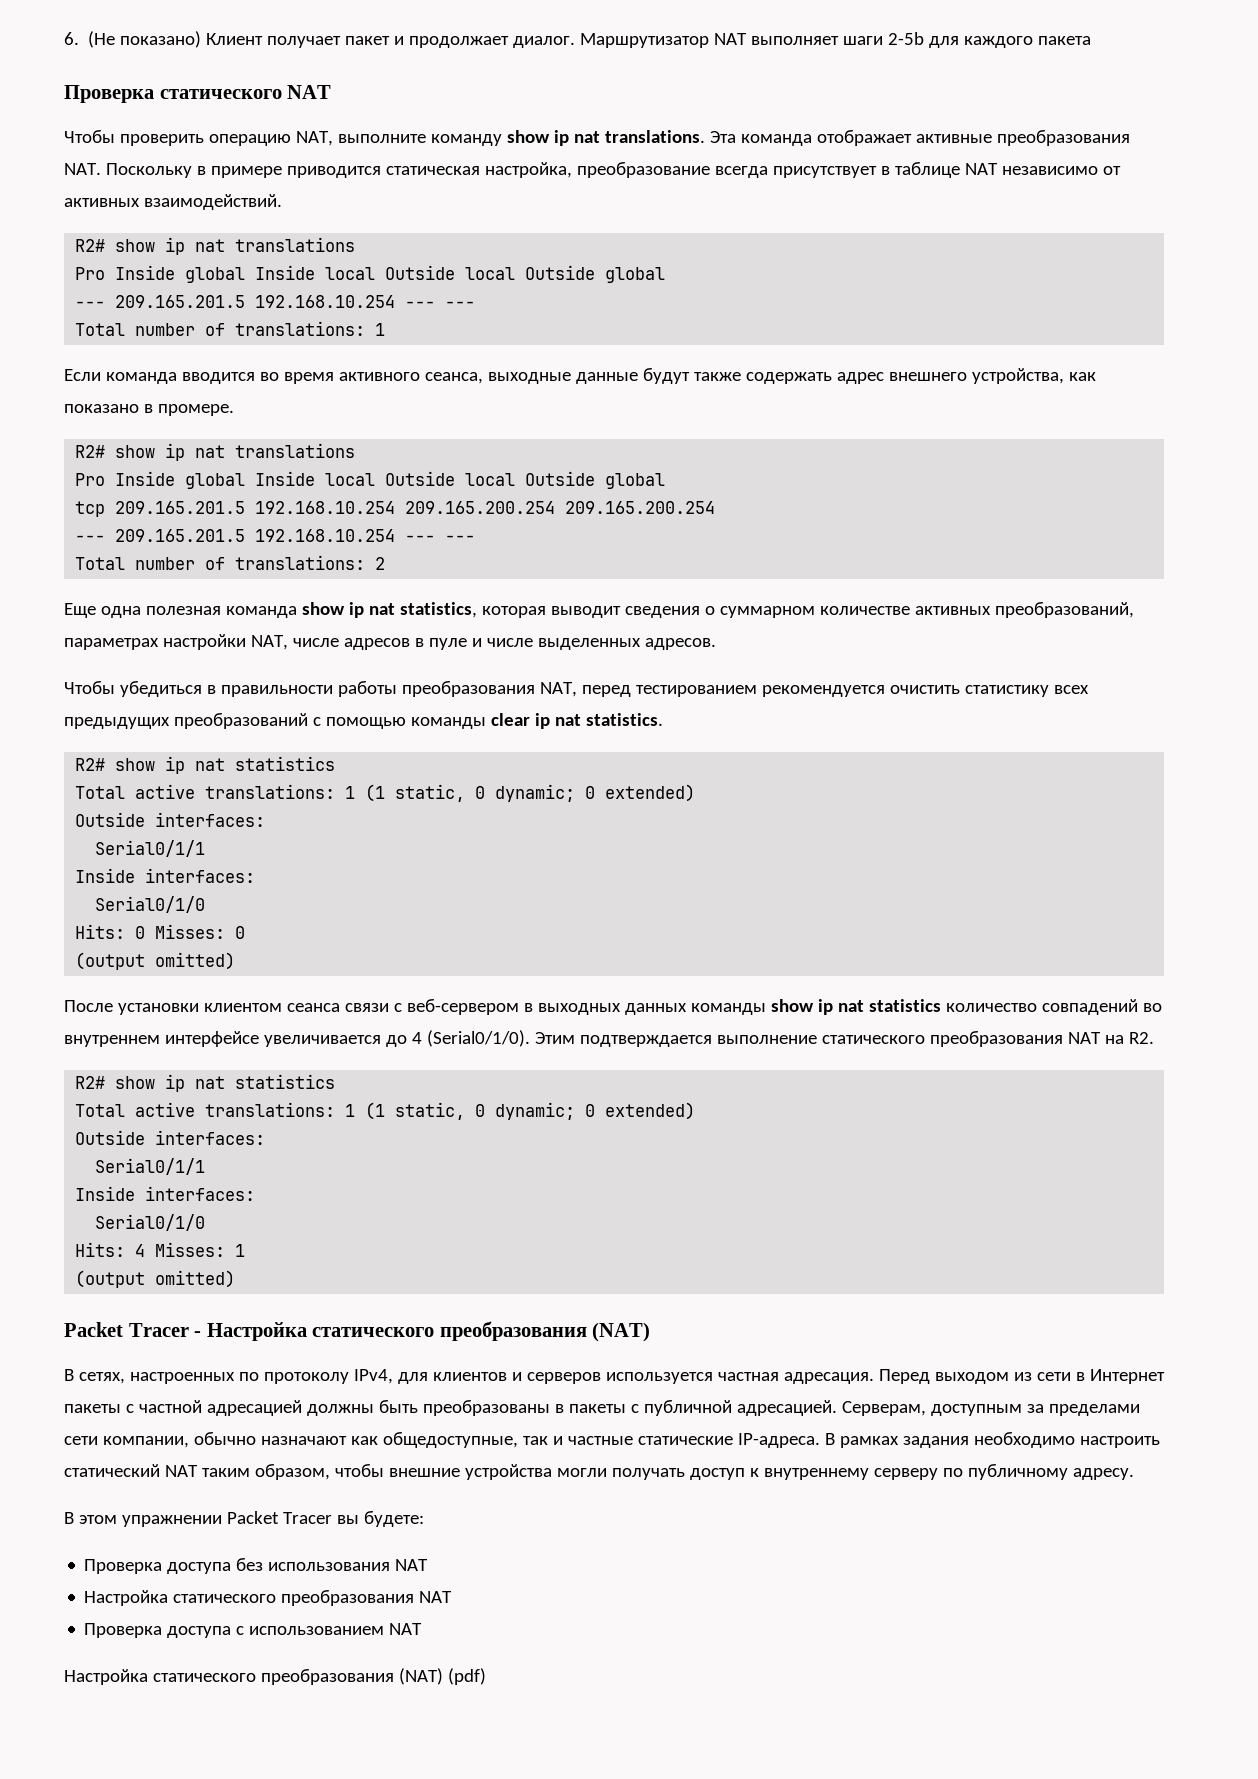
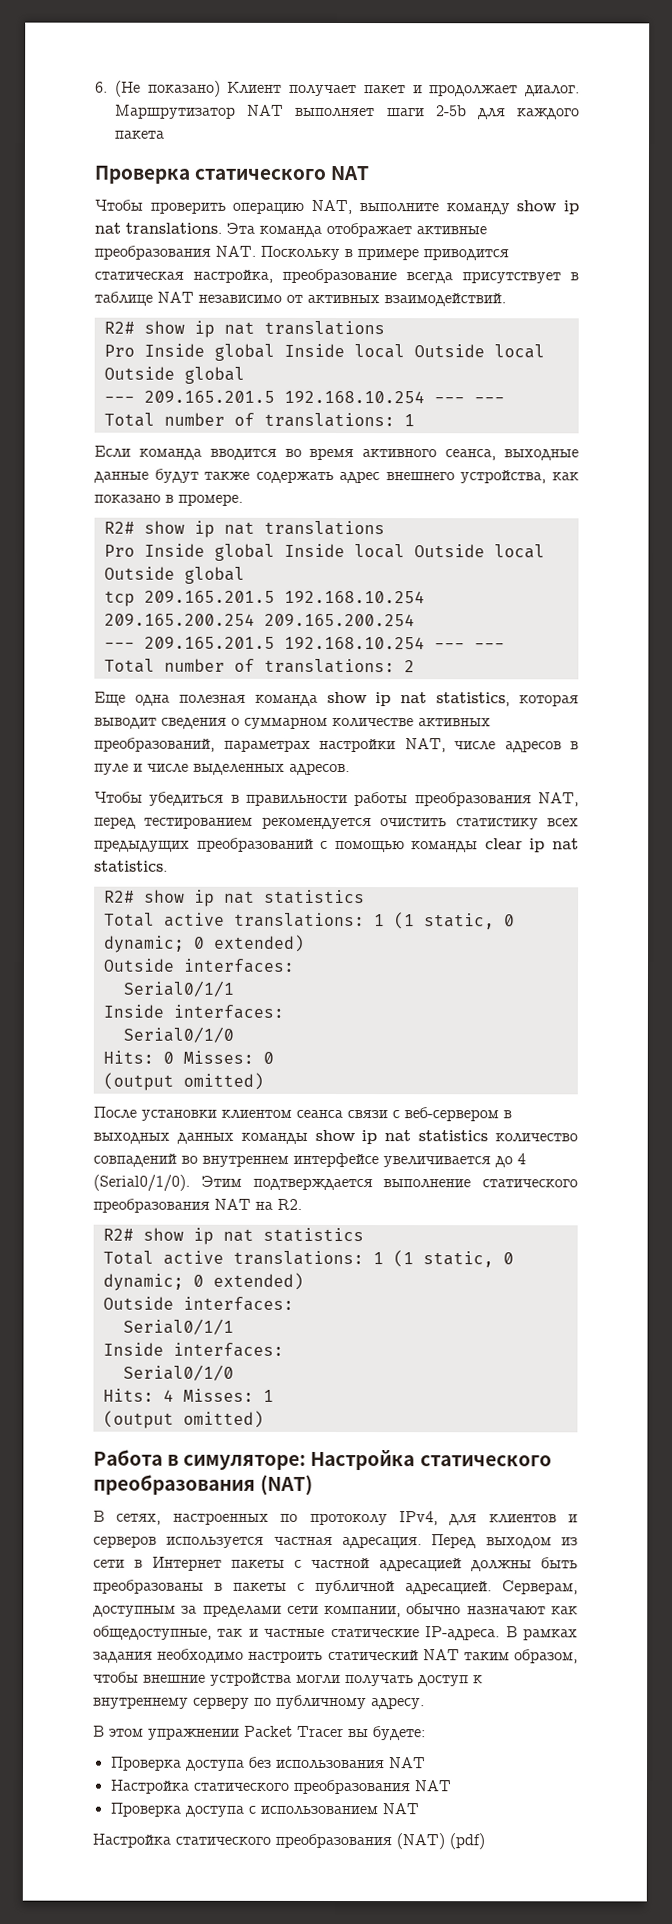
- Packet Tracer - Настройка статического преобразования (NAT)
+ Работа в симуляторе: Настройка статического преобразования (NAT)

